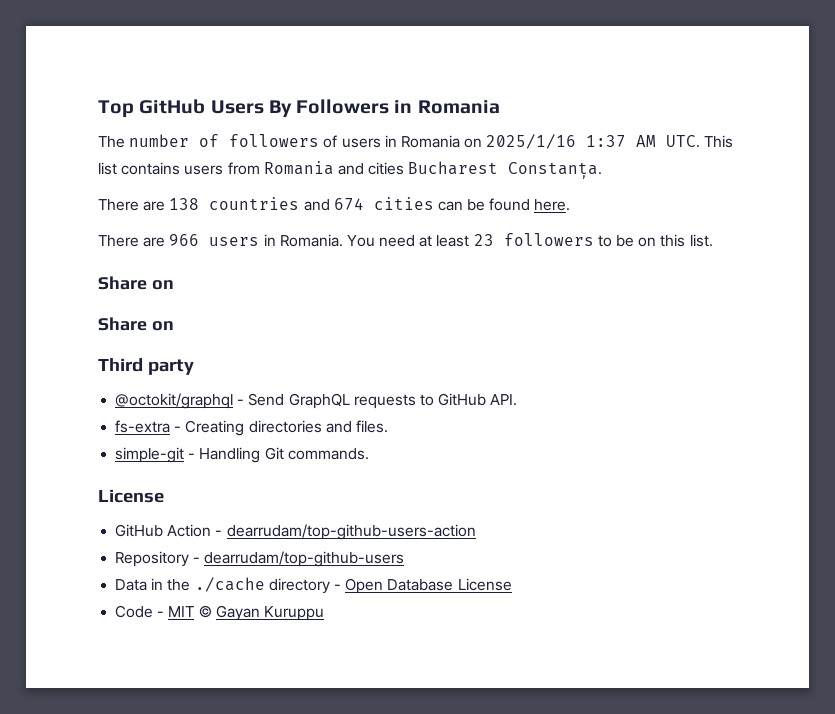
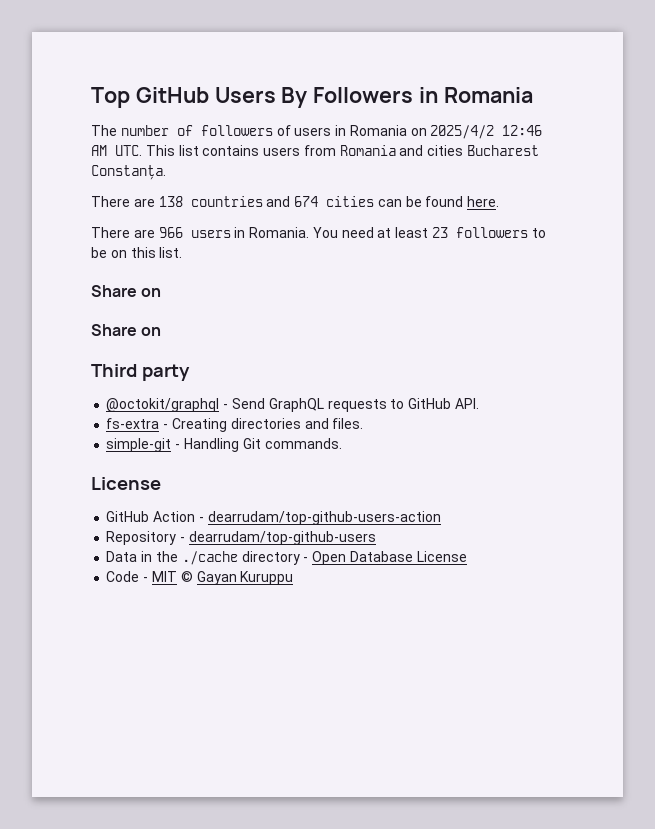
- The number of followers of users in Romania on 2025/1/16 1:37 AM UTC. This list contains users from Romania and cities Bucharest Constanța.
+ The number of followers of users in Romania on 2025/4/2 12:46 AM UTC. This list contains users from Romania and cities Bucharest Constanța.

